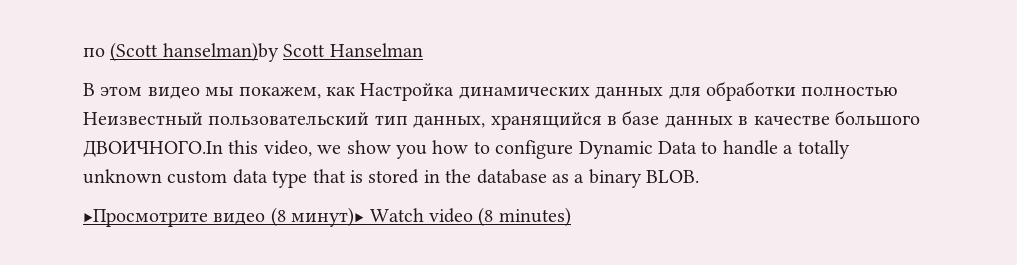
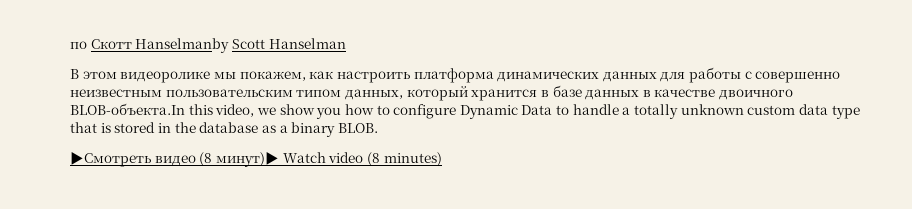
- по (Scott hanselman)by Scott Hanselman
+ по Скотт Hanselmanby Scott Hanselman
- В этом видео мы покажем, как Настройка динамических данных для обработки полностью Неизвестный пользовательский тип данных, хранящийся в базе данных в качестве большого ДВОИЧНОГО.In this video, we show you how to configure Dynamic Data to handle a totally unknown custom data type that is stored in the database as a binary BLOB.
+ В этом видеоролике мы покажем, как настроить платформа динамических данных для работы с совершенно неизвестным пользовательским типом данных, который хранится в базе данных в качестве двоичного BLOB-объекта.In this video, we show you how to configure Dynamic Data to handle a totally unknown custom data type that is stored in the database as a binary BLOB.
- ▶Просмотрите видео (8 минут)▶ Watch video (8 minutes)
+ ▶Смотреть видео (8 минут)▶ Watch video (8 minutes)

